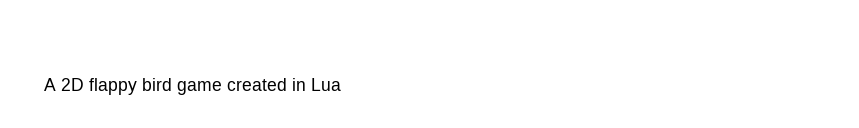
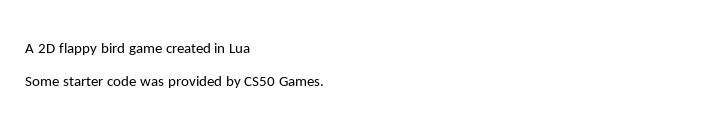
+ Some starter code was provided by CS50 Games.

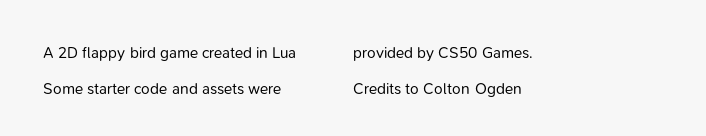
- Some starter code was provided by CS50 Games.
+ Some starter code and assets were provided by CS50 Games.
+ Credits to Colton Ogden

